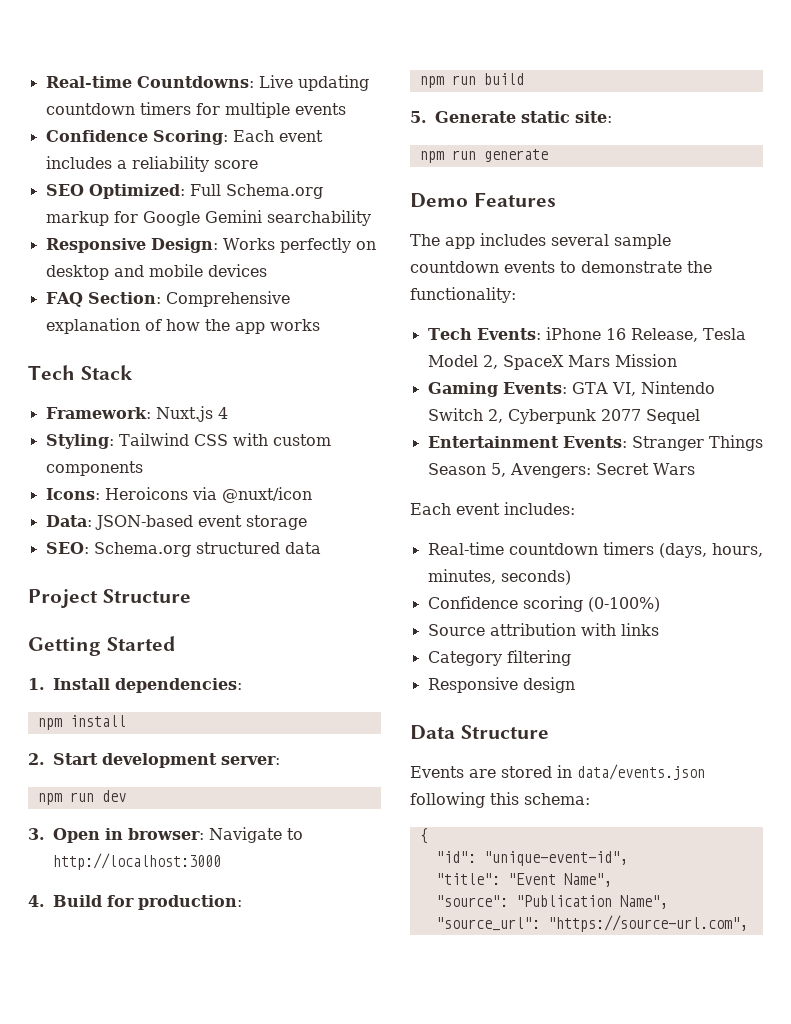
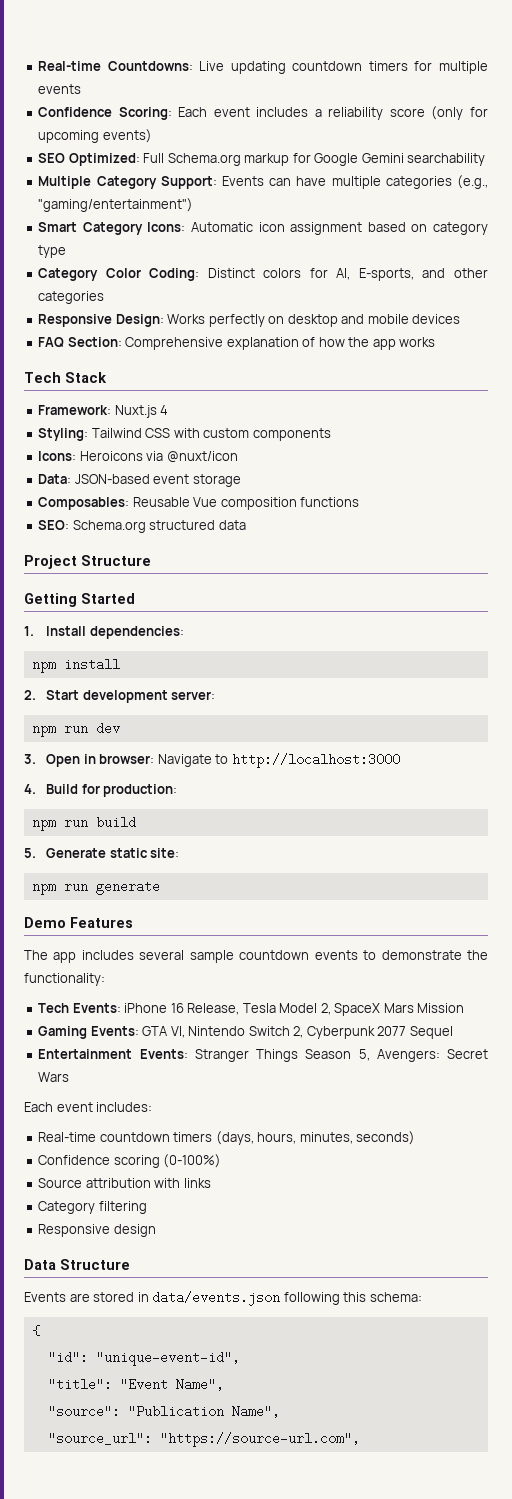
- Confidence Scoring: Each event includes a reliability score
+ Confidence Scoring: Each event includes a reliability score (only for upcoming events)
+ Multiple Category Support: Events can have multiple categories (e.g., "gaming/entertainment")
+ Smart Category Icons: Automatic icon assignment based on category type
+ Category Color Coding: Distinct colors for AI, E-sports, and other categories
+ Composables: Reusable Vue composition functions

